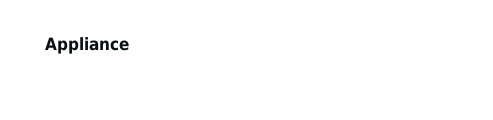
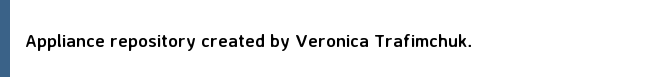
- Appliance
+ Appliance repository created by Veronica Trafimchuk.

